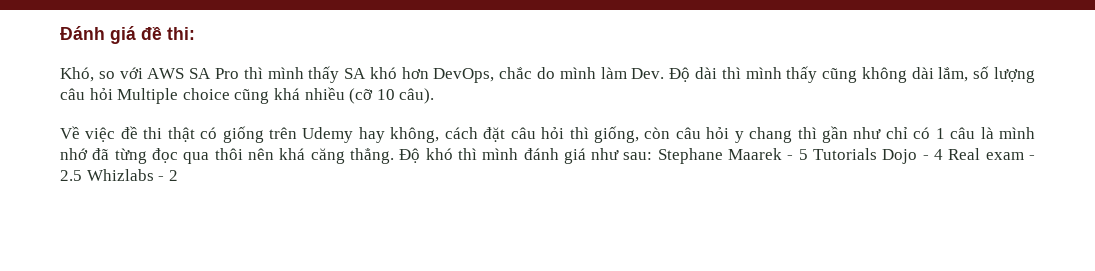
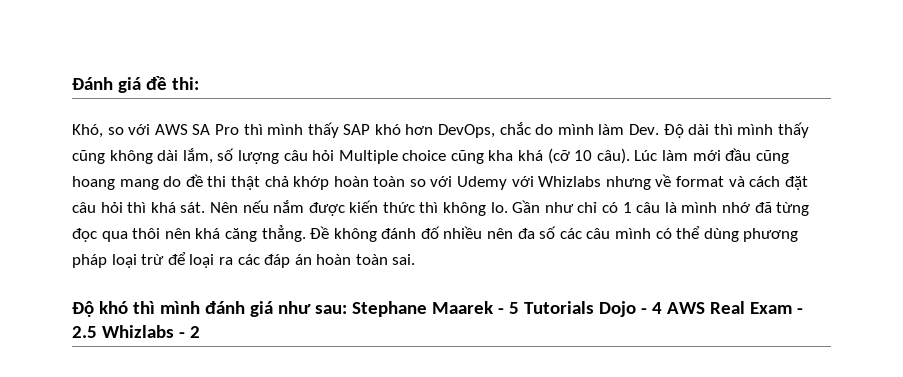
- Khó, so với AWS SA Pro thì mình thấy SA khó hơn DevOps, chắc do mình làm Dev. Độ dài thì mình thấy cũng không dài lắm, số lượng câu hỏi Multiple choice cũng khá nhiều (cỡ 10 câu).
- Về việc đề thi thật có giống trên Udemy hay không, cách đặt câu hỏi thì giống, còn câu hỏi y chang thì gần như chỉ có 1 câu là mình nhớ đã từng đọc qua thôi nên khá căng thẳng. Độ khó thì mình đánh giá như sau: Stephane Maarek - 5 Tutorials Dojo - 4 Real exam - 2.5 Whizlabs - 2
+ Khó, so với AWS SA Pro thì mình thấy SAP khó hơn DevOps, chắc do mình làm Dev. Độ dài thì mình thấy cũng không dài lắm, số lượng câu hỏi Multiple choice cũng kha khá (cỡ 10 câu). Lúc làm mới đầu cũng hoang mang do đề thi thật chả khớp hoàn toàn so với Udemy với Whizlabs nhưng về format và cách đặt câu hỏi thì khá sát. Nên nếu nắm được kiến thức thì không lo. Gần như chỉ có 1 câu là mình nhớ đã từng đọc qua thôi nên khá căng thẳng. Đề không đánh đố nhiều nên đa số các câu mình có thể dùng phương pháp loại trừ để loại ra các đáp án hoàn toàn sai.
+ Độ khó thì mình đánh giá như sau: Stephane Maarek - 5 Tutorials Dojo - 4 AWS Real Exam - 2.5 Whizlabs - 2

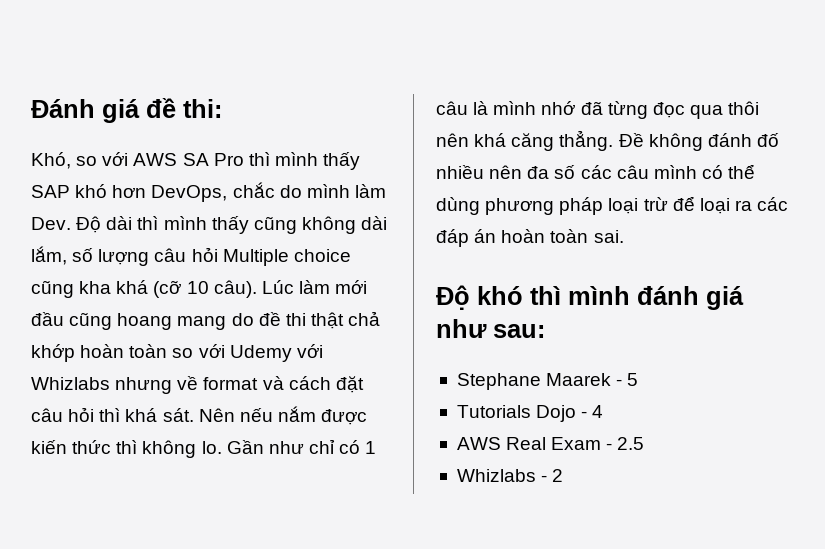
- Độ khó thì mình đánh giá như sau: Stephane Maarek - 5 Tutorials Dojo - 4 AWS Real Exam - 2.5 Whizlabs - 2
+ Độ khó thì mình đánh giá như sau:
+ Stephane Maarek - 5
+ Tutorials Dojo - 4
+ AWS Real Exam - 2.5
+ Whizlabs - 2

